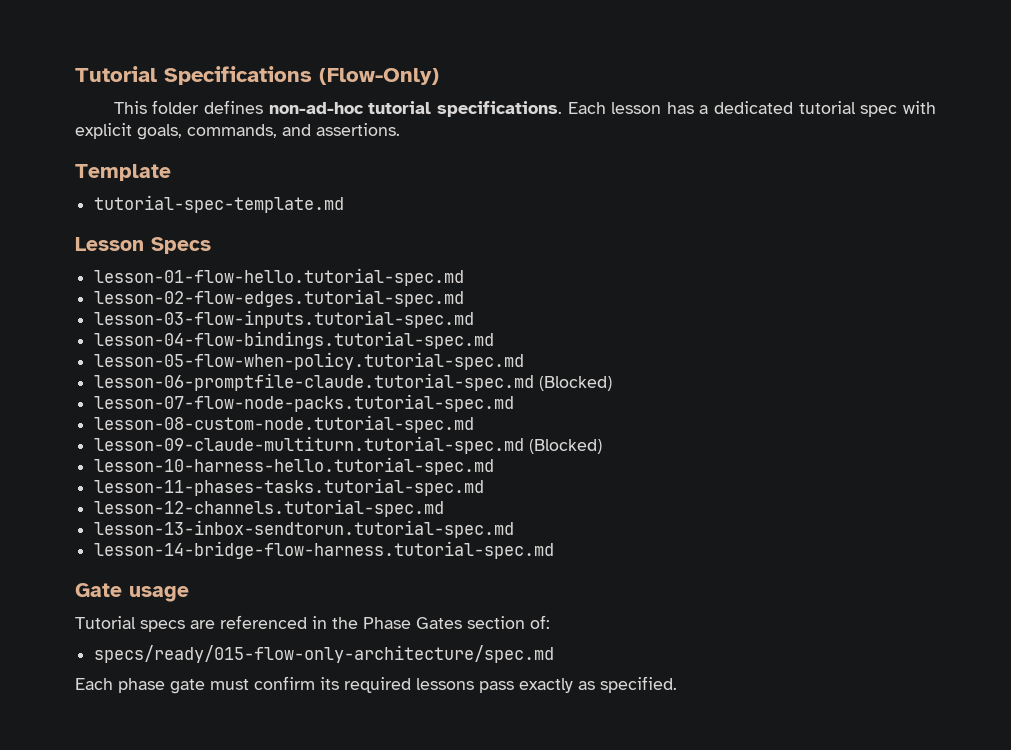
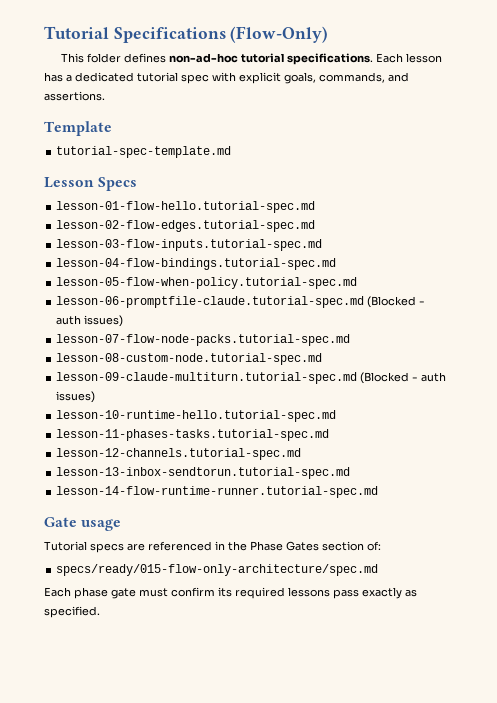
- lesson-06-promptfile-claude.tutorial-spec.md (Blocked)
+ lesson-06-promptfile-claude.tutorial-spec.md (Blocked - auth issues)
- lesson-09-claude-multiturn.tutorial-spec.md (Blocked)
- lesson-10-harness-hello.tutorial-spec.md
+ lesson-09-claude-multiturn.tutorial-spec.md (Blocked - auth issues)
+ lesson-10-runtime-hello.tutorial-spec.md
- lesson-14-bridge-flow-harness.tutorial-spec.md
+ lesson-14-flow-runtime-runner.tutorial-spec.md

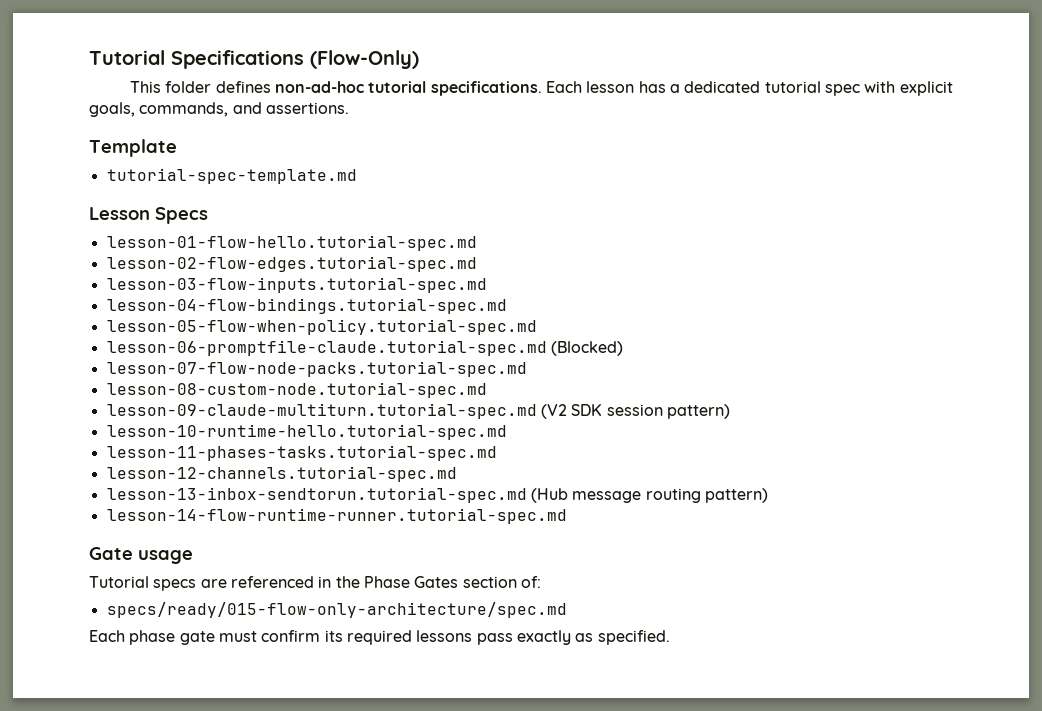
- lesson-06-promptfile-claude.tutorial-spec.md (Blocked - auth issues)
+ lesson-06-promptfile-claude.tutorial-spec.md (Blocked)
- lesson-09-claude-multiturn.tutorial-spec.md (Blocked - auth issues)
+ lesson-09-claude-multiturn.tutorial-spec.md (V2 SDK session pattern)
- lesson-13-inbox-sendtorun.tutorial-spec.md
+ lesson-13-inbox-sendtorun.tutorial-spec.md (Hub message routing pattern)

